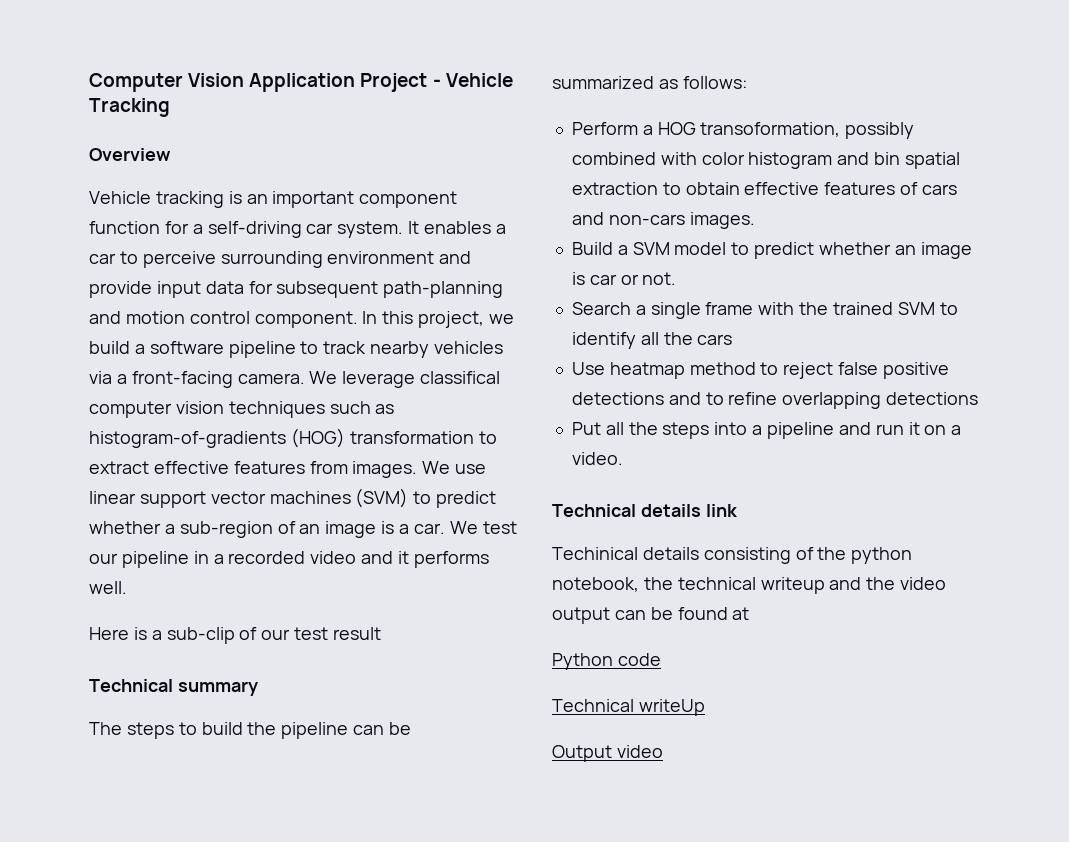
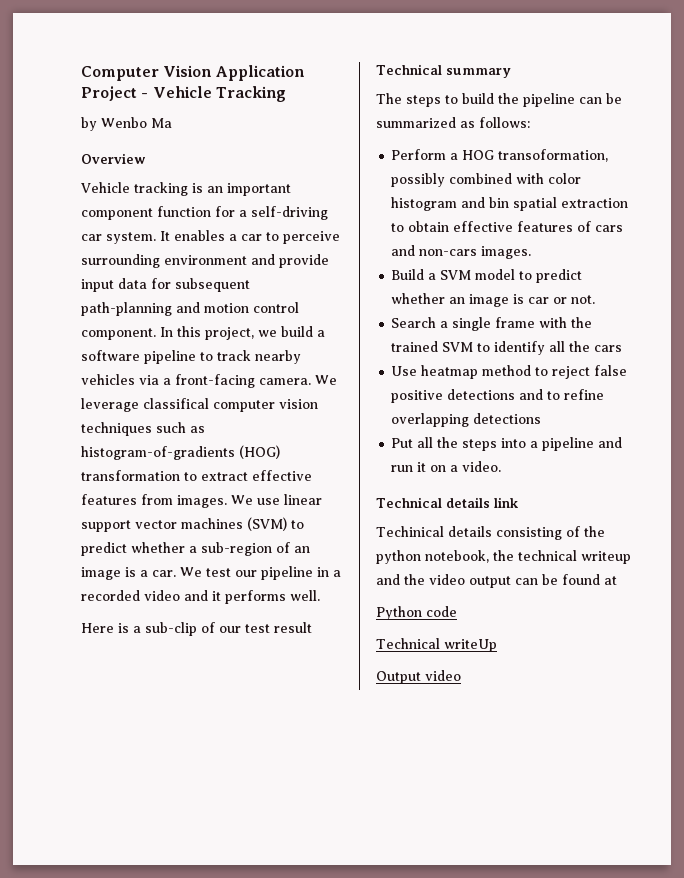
+ by Wenbo Ma

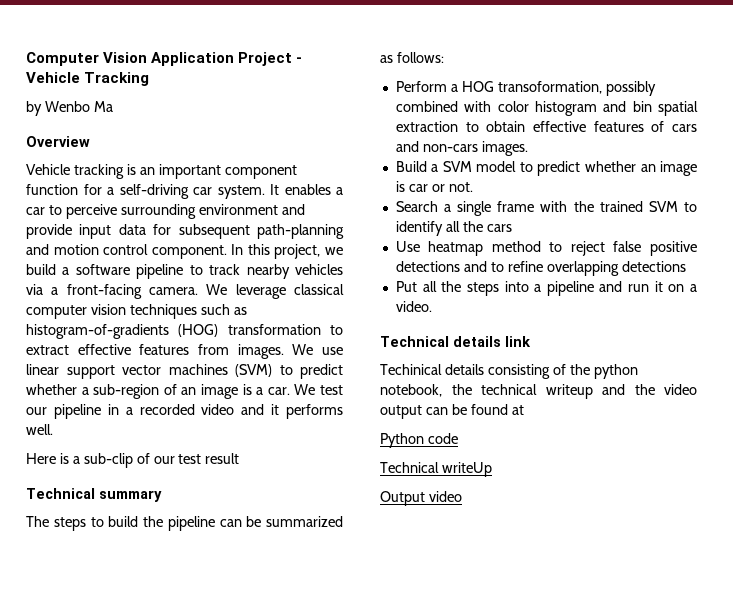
- We leverage classifical computer vision techniques such as histogram-of-gradients (HOG) transformation to extract effective features from images.
+ We leverage classical computer vision techniques such as histogram-of-gradients (HOG) transformation to extract effective features from images.

